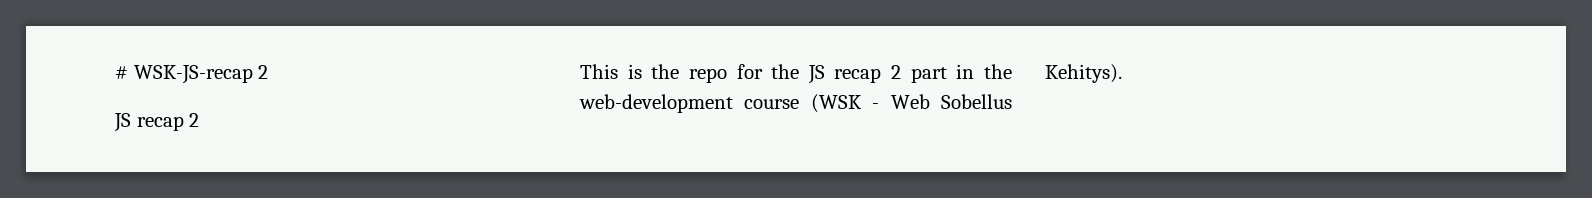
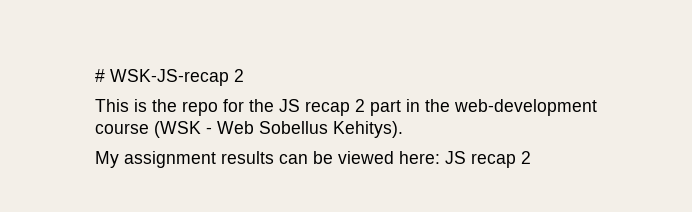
  # WSK-JS-recap 2
- JS recap 2
+ My assignment results can be viewed here: JS recap 2

